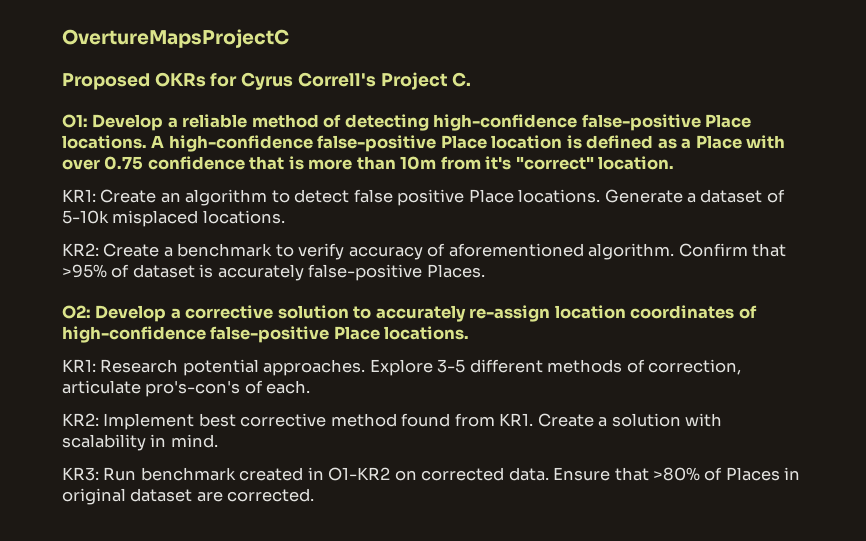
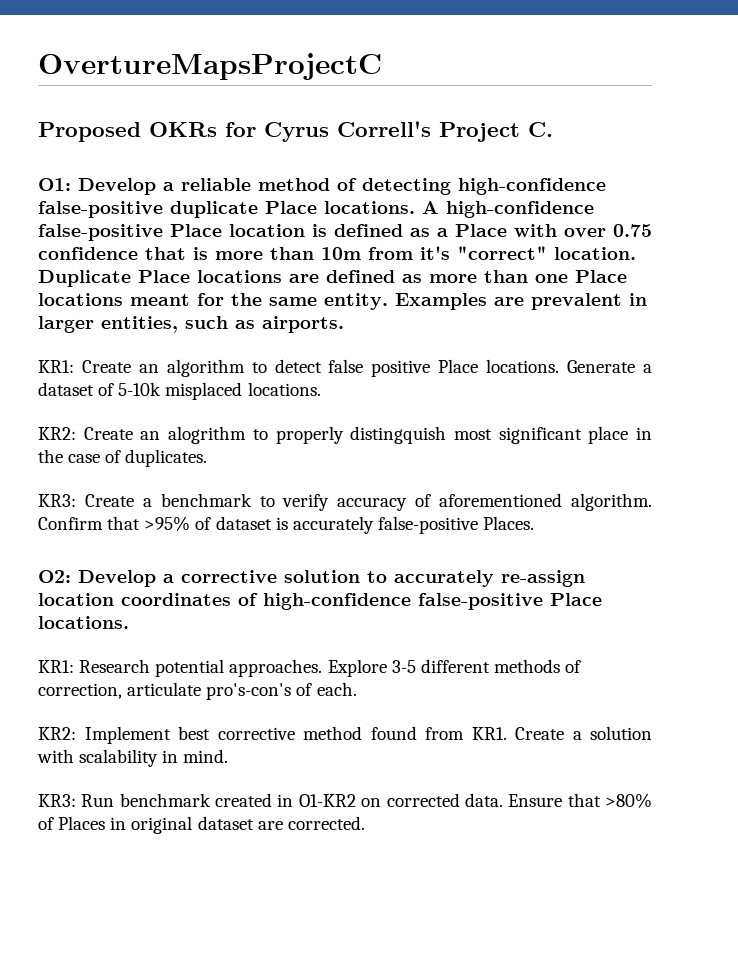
- O1: Develop a reliable method of detecting high-confidence false-positive Place locations.
+ O1: Develop a reliable method of detecting high-confidence false-positive duplicate Place locations.
+ Duplicate Place locations are defined as more than one Place locations meant for the same entity. Examples are prevalent in larger entities, such as airports.
- KR2: Create a benchmark to verify accuracy of aforementioned algorithm.
+ KR2: Create an alogrithm to properly distingquish most significant place in the case of duplicates.
+ KR3: Create a benchmark to verify accuracy of aforementioned algorithm.

